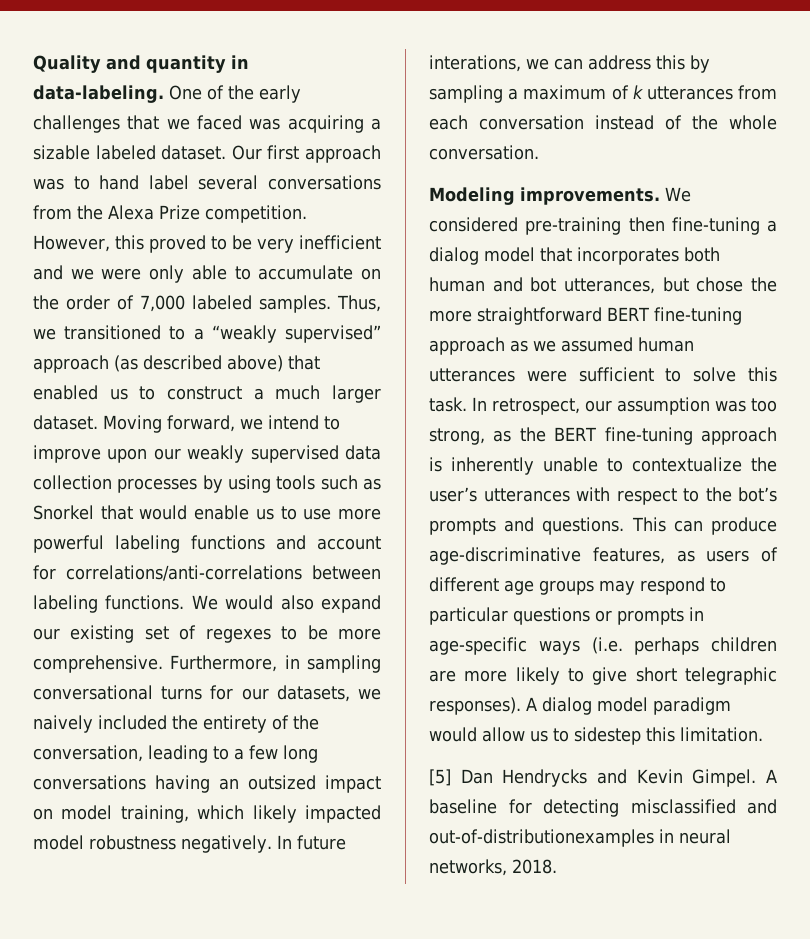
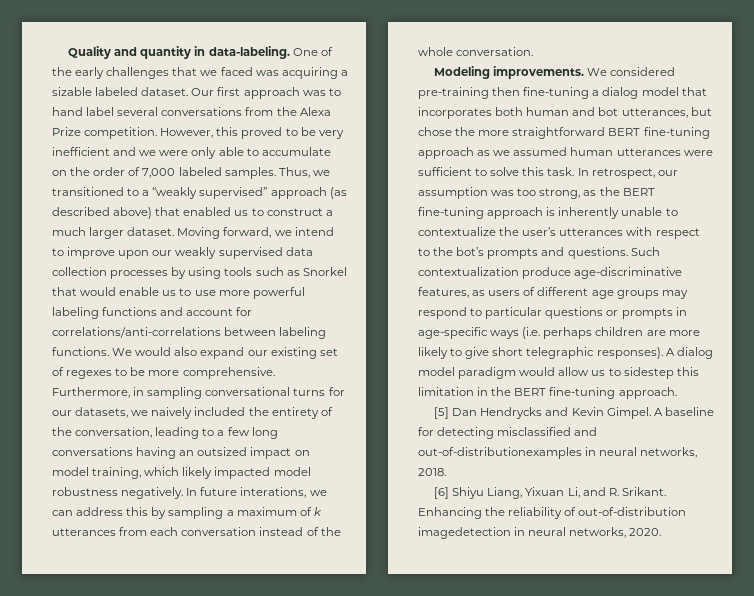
- This can produce age-discriminative features, as users of different age groups may respond to particular questions or prompts in age-specific ways (i.e. perhaps children are more likely to give short telegraphic responses).
+ Such contextualization produce age-discriminative features, as users of different age groups may respond to particular questions or prompts in age-specific ways (i.e. perhaps children are more likely to give short telegraphic responses).
- A dialog model paradigm would allow us to sidestep this limitation.
+ A dialog model paradigm would allow us to sidestep this limitation in the BERT fine-tuning approach.
+ [6] Shiyu Liang, Yixuan Li, and R. Srikant. Enhancing the reliability of out-of-distribution imagedetection in neural networks, 2020.

